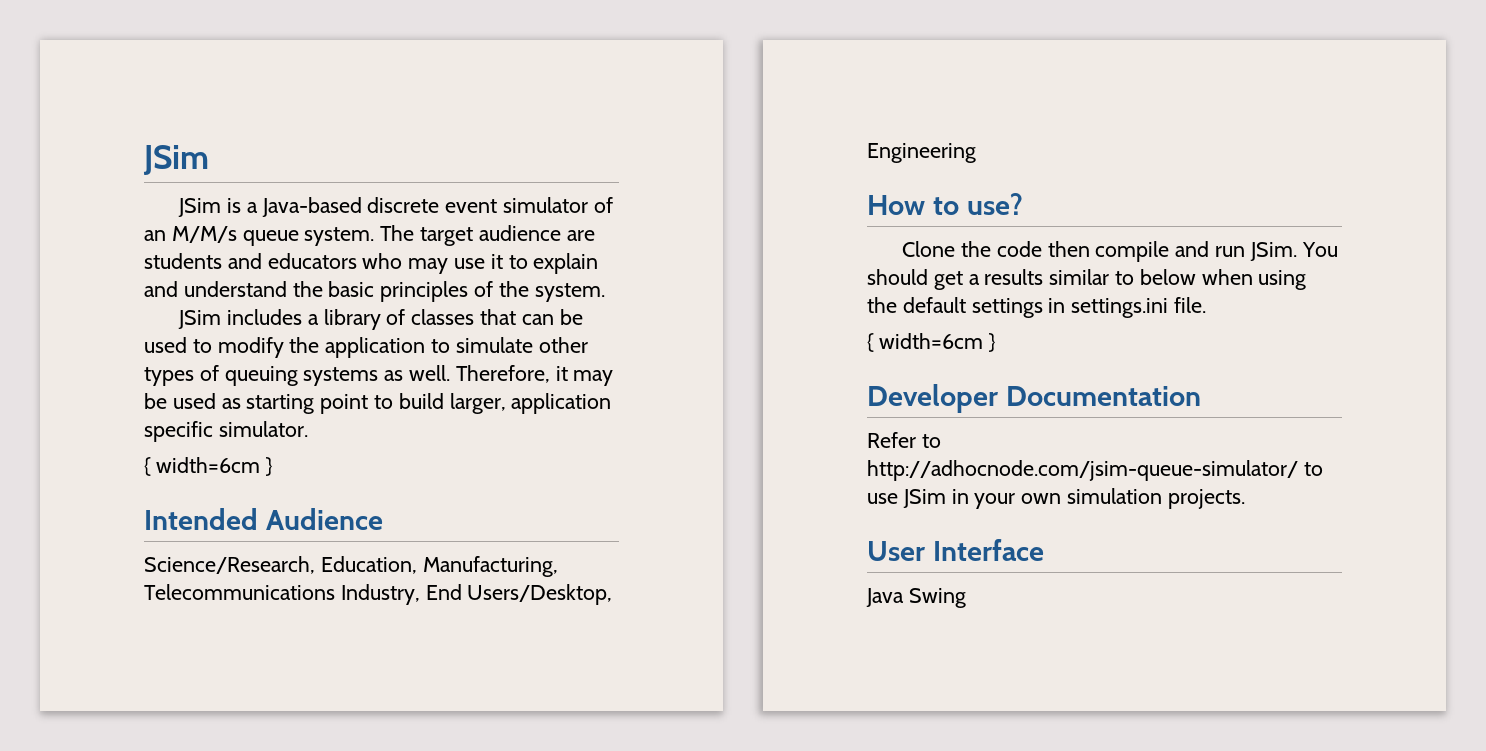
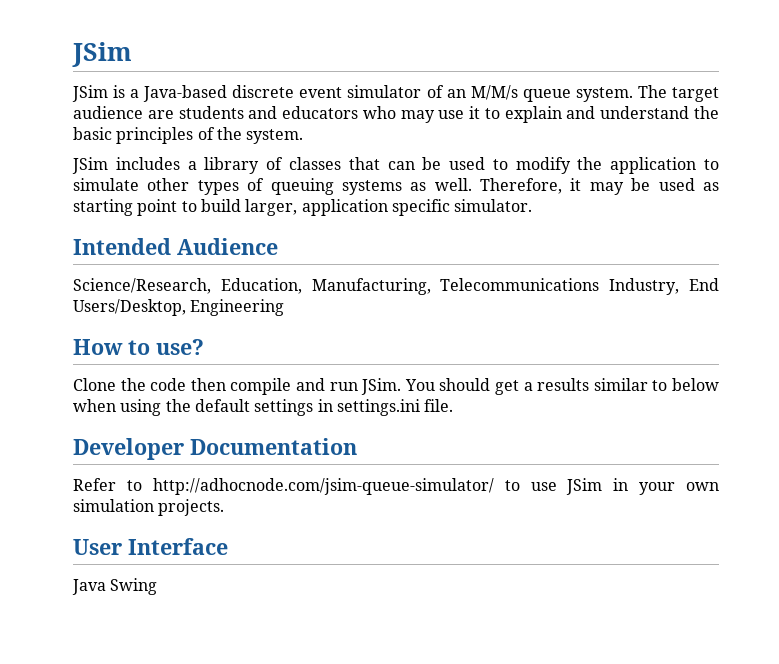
  Therefore, it may be used as starting point to build larger, application specific simulator.
- { width=6cm }
  You should get a results similar to below when using the default settings in settings.ini file.
- { width=6cm }

